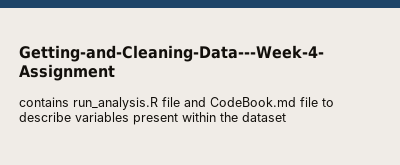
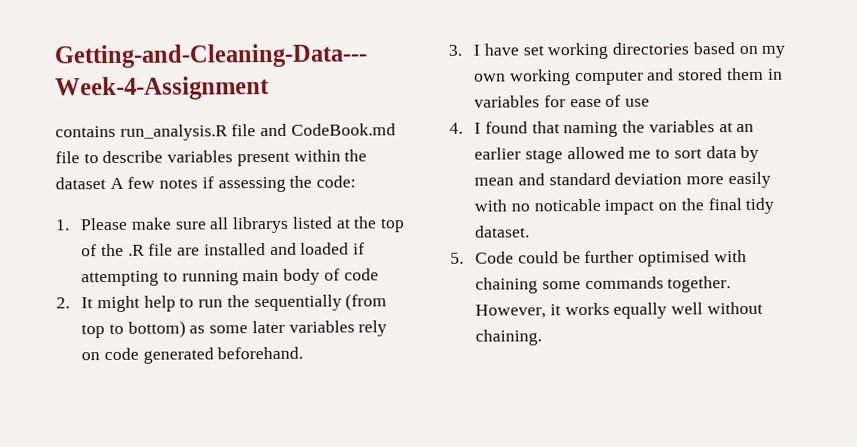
- contains run_analysis.R file and CodeBook.md file to describe variables present within the dataset
+ contains run_analysis.R file and CodeBook.md file to describe variables present within the dataset A few notes if assessing the code:
+ 1. Please make sure all librarys listed at the top of the .R file are installed and loaded if attempting to running main body of code
+ 2. It might help to run the sequentially (from top to bottom) as some later variables rely on code generated beforehand.
+ 3. I have set working directories based on my own working computer and stored them in variables for ease of use
+ 4. I found that naming the variables at an earlier stage allowed me to sort data by mean and standard deviation more easily with no noticable impact on the final tidy dataset.
+ 5. Code could be further optimised with chaining some commands together. However, it works equally well without chaining.

